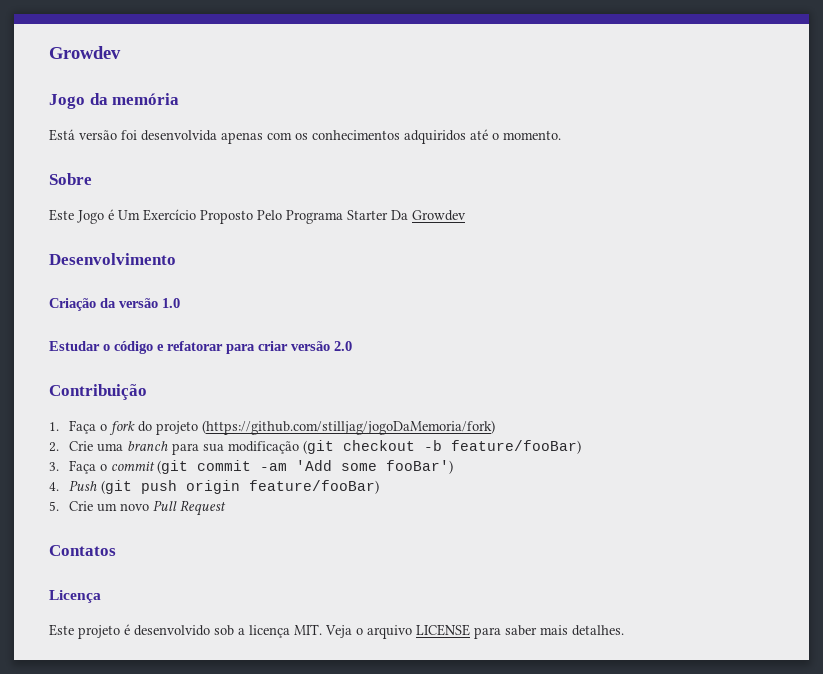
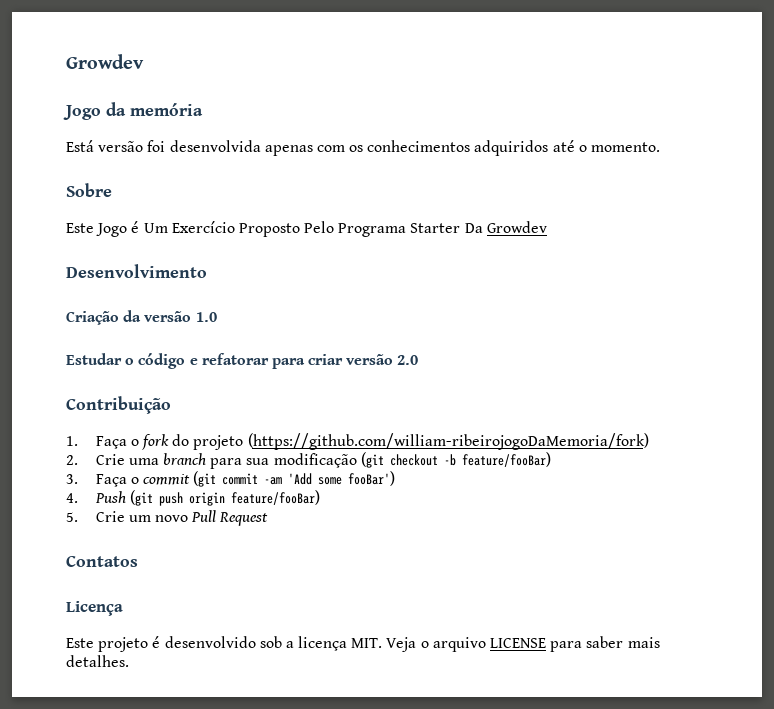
- 1. Faça o fork do projeto (https://github.com/stilljag/jogoDaMemoria/fork)
+ 1. Faça o fork do projeto (https://github.com/william-ribeirojogoDaMemoria/fork)

